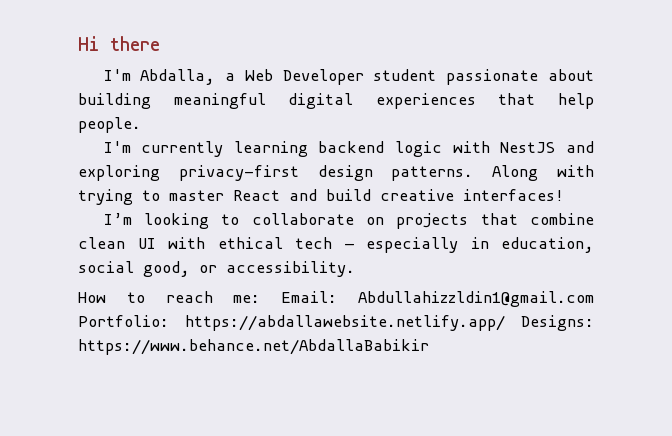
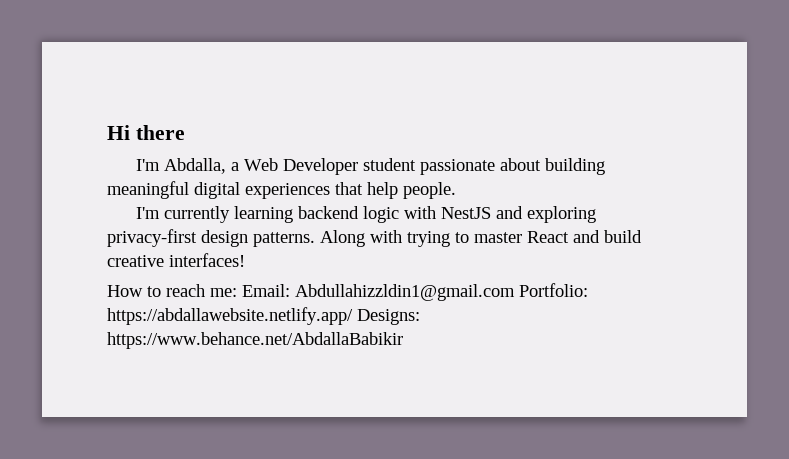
- I’m looking to collaborate on projects that combine clean UI with ethical tech — especially in education, social good, or accessibility.

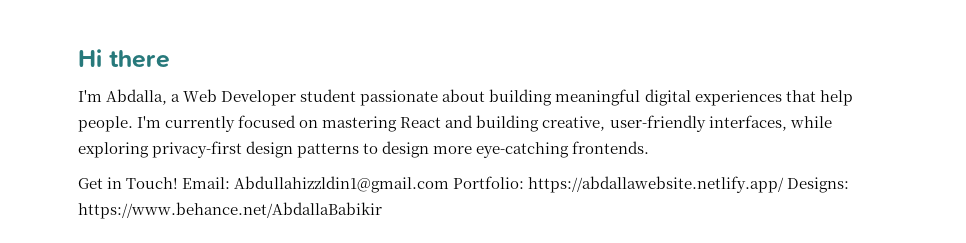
- I'm Abdalla, a Web Developer student passionate about building meaningful digital experiences that help people.
- I'm currently learning backend logic with NestJS and exploring privacy-first design patterns. Along with trying to master React and build creative interfaces!
- How to reach me: Email: Abdullahizzldin1@gmail.com Portfolio: https://abdallawebsite.netlify.app/ Designs: https://www.behance.net/AbdallaBabikir
+ I'm Abdalla, a Web Developer student passionate about building meaningful digital experiences that help people. I'm currently focused on mastering React and building creative, user-friendly interfaces, while exploring privacy-first design patterns to design more eye-catching frontends.
+ Get in Touch! Email: Abdullahizzldin1@gmail.com Portfolio: https://abdallawebsite.netlify.app/ Designs: https://www.behance.net/AbdallaBabikir

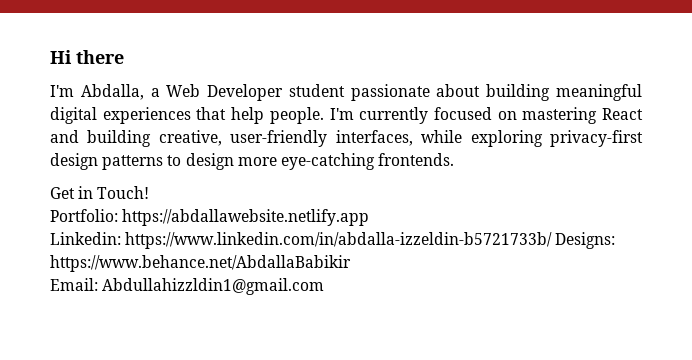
- Get in Touch! Email: Abdullahizzldin1@gmail.com Portfolio: https://abdallawebsite.netlify.app/ Designs: https://www.behance.net/AbdallaBabikir
+ Get in Touch!
+ Portfolio: https://abdallawebsite.netlify.app
+ Linkedin: https://www.linkedin.com/in/abdalla-izzeldin-b5721733b/ Designs: https://www.behance.net/AbdallaBabikir
+ Email: Abdullahizzldin1@gmail.com

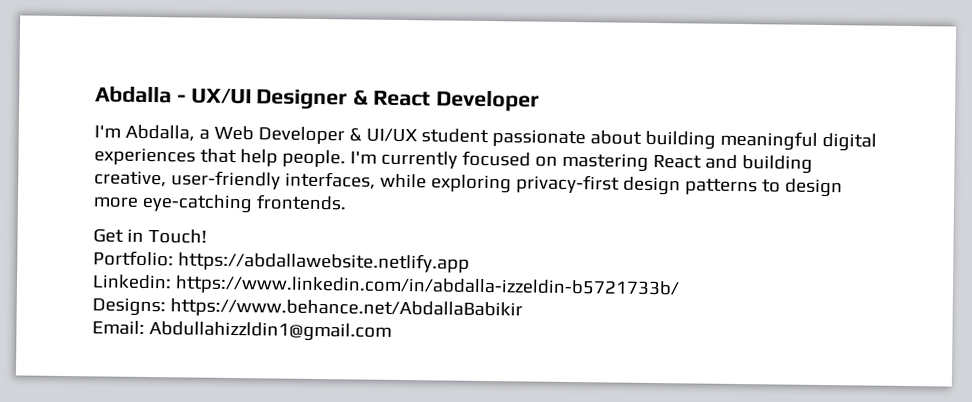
- Hi there
+ Abdalla - UX/UI Designer & React Developer
- I'm Abdalla, a Web Developer student passionate about building meaningful digital experiences that help people.
+ I'm Abdalla, a Web Developer & UI/UX student passionate about building meaningful digital experiences that help people.
- Linkedin: https://www.linkedin.com/in/abdalla-izzeldin-b5721733b/ Designs: https://www.behance.net/AbdallaBabikir
+ Linkedin: https://www.linkedin.com/in/abdalla-izzeldin-b5721733b/
+ Designs: https://www.behance.net/AbdallaBabikir

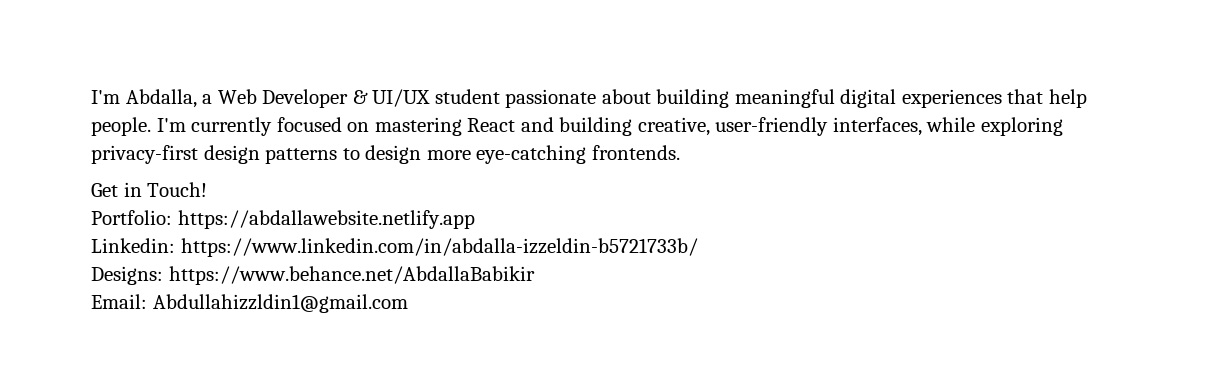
- Abdalla - UX/UI Designer & React Developer

